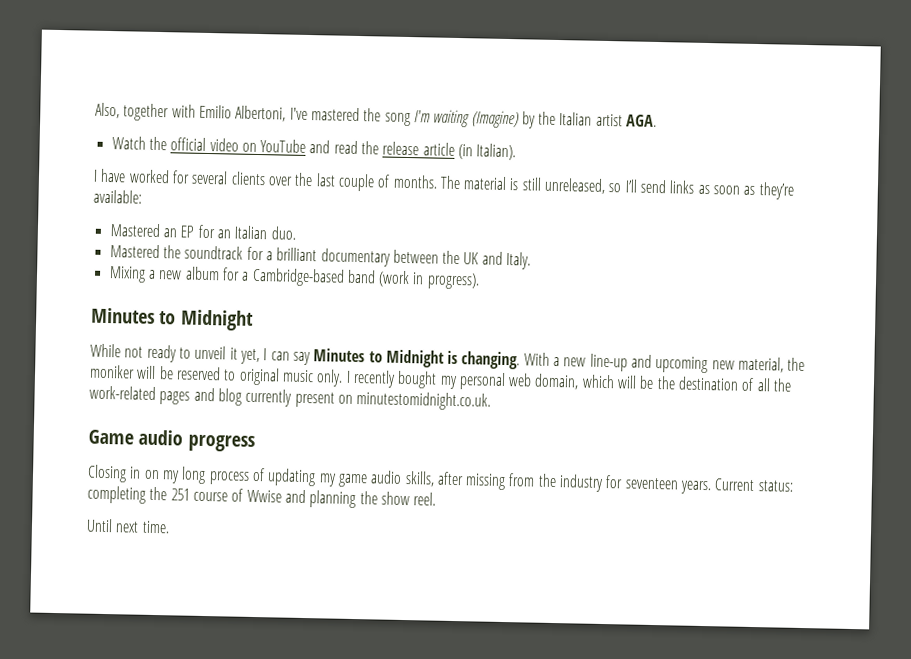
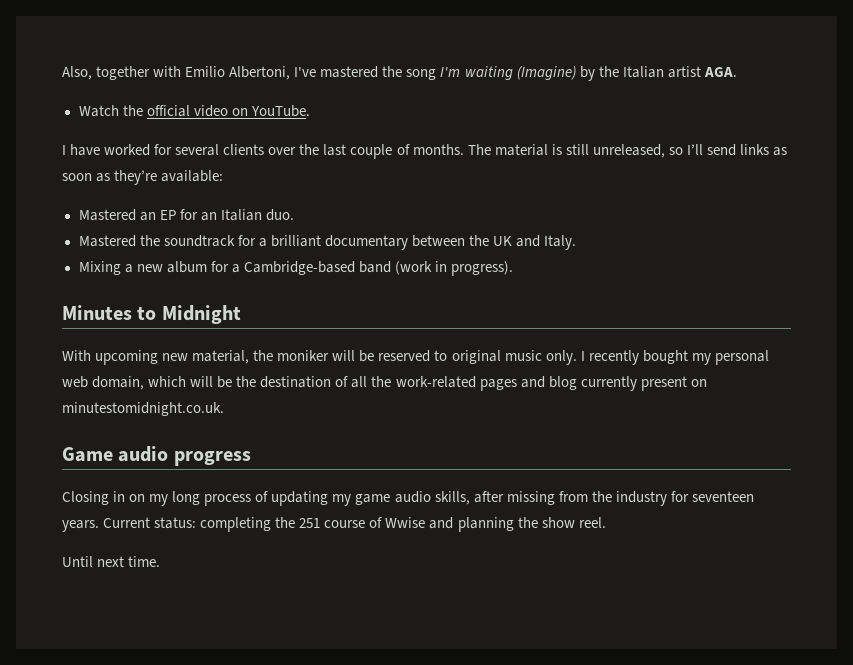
- Watch the official video on YouTube and read the release article (in Italian).
+ Watch the official video on YouTube.
- While not ready to unveil it yet, I can say Minutes to Midnight is changing. With a new line-up and upcoming new material, the moniker will be reserved to original music only.
+ With upcoming new material, the moniker will be reserved to original music only.

